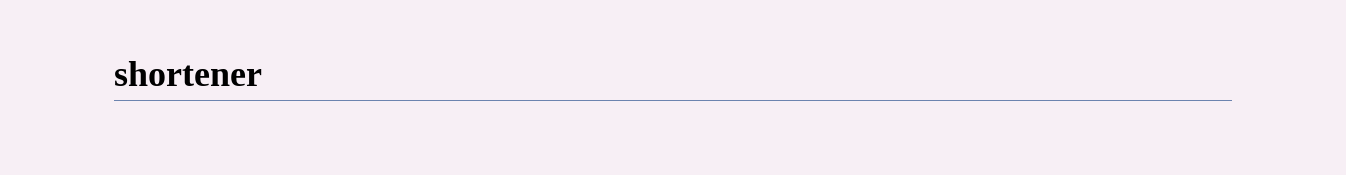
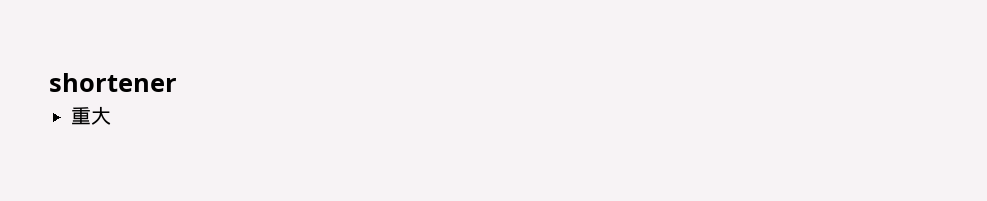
+ 重大

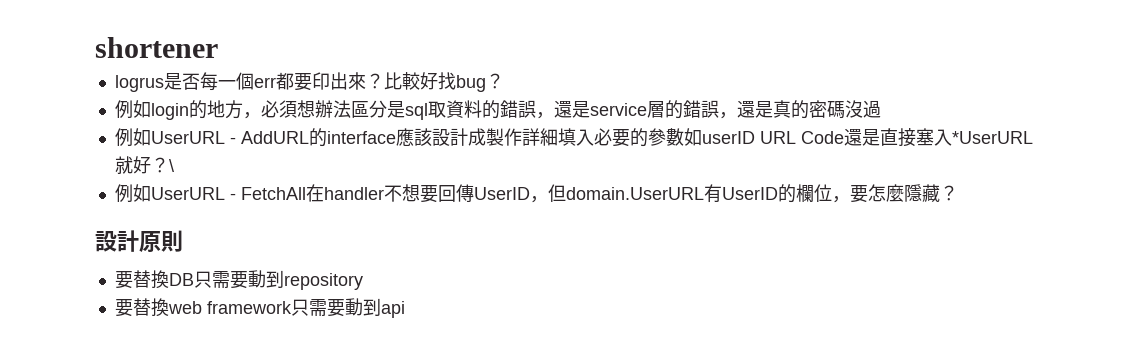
- 重大
+ logrus是否每一個err都要印出來？比較好找bug？
+ 例如login的地方，必須想辦法區分是sql取資料的錯誤，還是service層的錯誤，還是真的密碼沒過
+ 例如UserURL - AddURL的interface應該設計成製作詳細填入必要的參數如userID URL Code還是直接塞入*UserURL就好？\
+ 例如UserURL - FetchAll在handler不想要回傳UserID，但domain.UserURL有UserID的欄位，要怎麼隱藏？
+ 設計原則
+ 要替換DB只需要動到repository
+ 要替換web framework只需要動到api

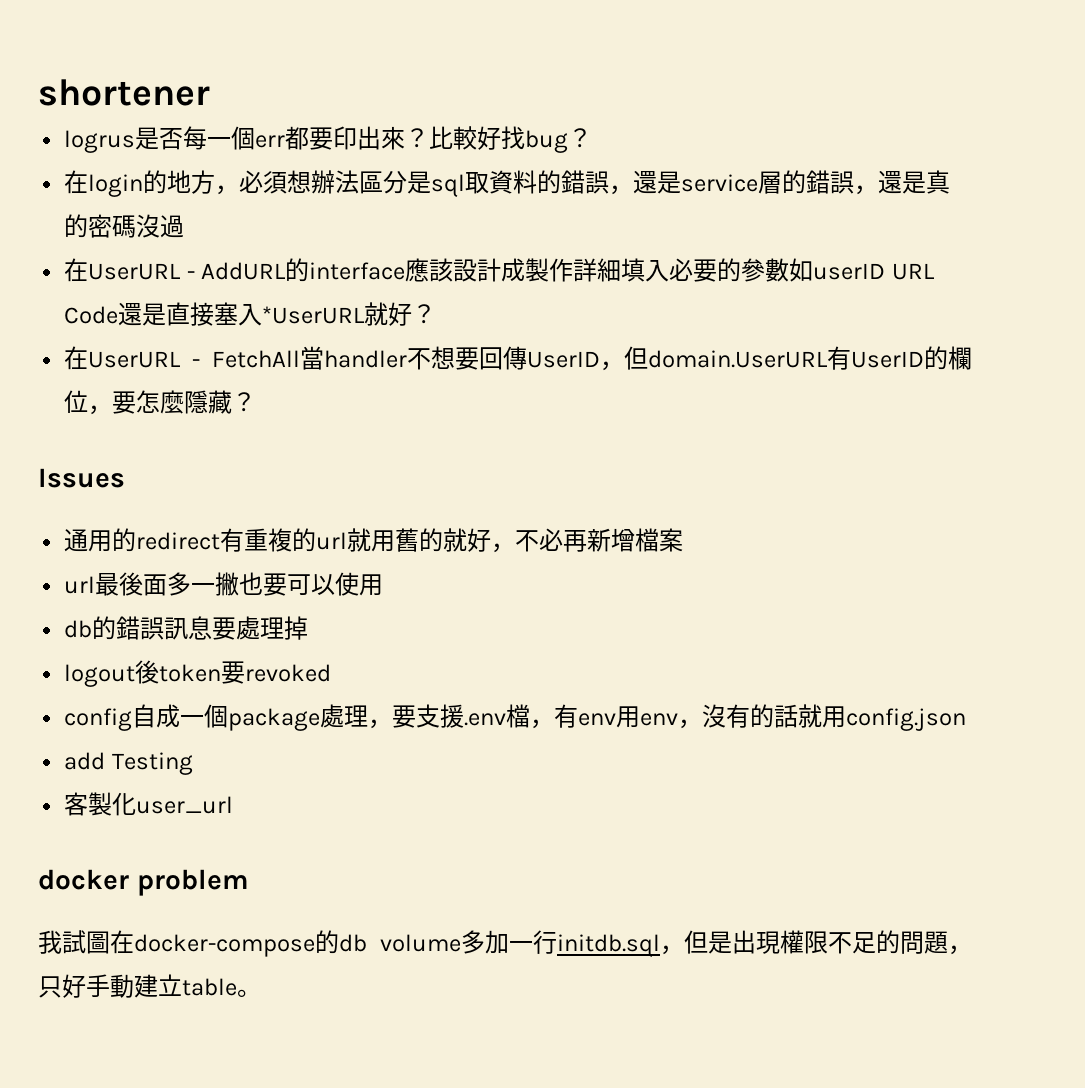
- 例如login的地方，必須想辦法區分是sql取資料的錯誤，還是service層的錯誤，還是真的密碼沒過
+ 在login的地方，必須想辦法區分是sql取資料的錯誤，還是service層的錯誤，還是真的密碼沒過
- 例如UserURL - AddURL的interface應該設計成製作詳細填入必要的參數如userID URL Code還是直接塞入*UserURL就好？\
- 例如UserURL - FetchAll在handler不想要回傳UserID，但domain.UserURL有UserID的欄位，要怎麼隱藏？
+ 在UserURL - AddURL的interface應該設計成製作詳細填入必要的參數如userID URL Code還是直接塞入*UserURL就好？
+ 在UserURL - FetchAll當handler不想要回傳UserID，但domain.UserURL有UserID的欄位，要怎麼隱藏？
- 設計原則
- 要替換DB只需要動到repository
- 要替換web framework只需要動到api
+ Issues
+ 通用的redirect有重複的url就用舊的就好，不必再新增檔案
+ url最後面多一撇也要可以使用
+ db的錯誤訊息要處理掉
+ logout後token要revoked
+ config自成一個package處理，要支援.env檔，有env用env，沒有的話就用config.json
+ add Testing
+ 客製化user_url
+ docker problem
+ 我試圖在docker-compose的db volume多加一行initdb.sql，但是出現權限不足的問題，只好手動建立table。

